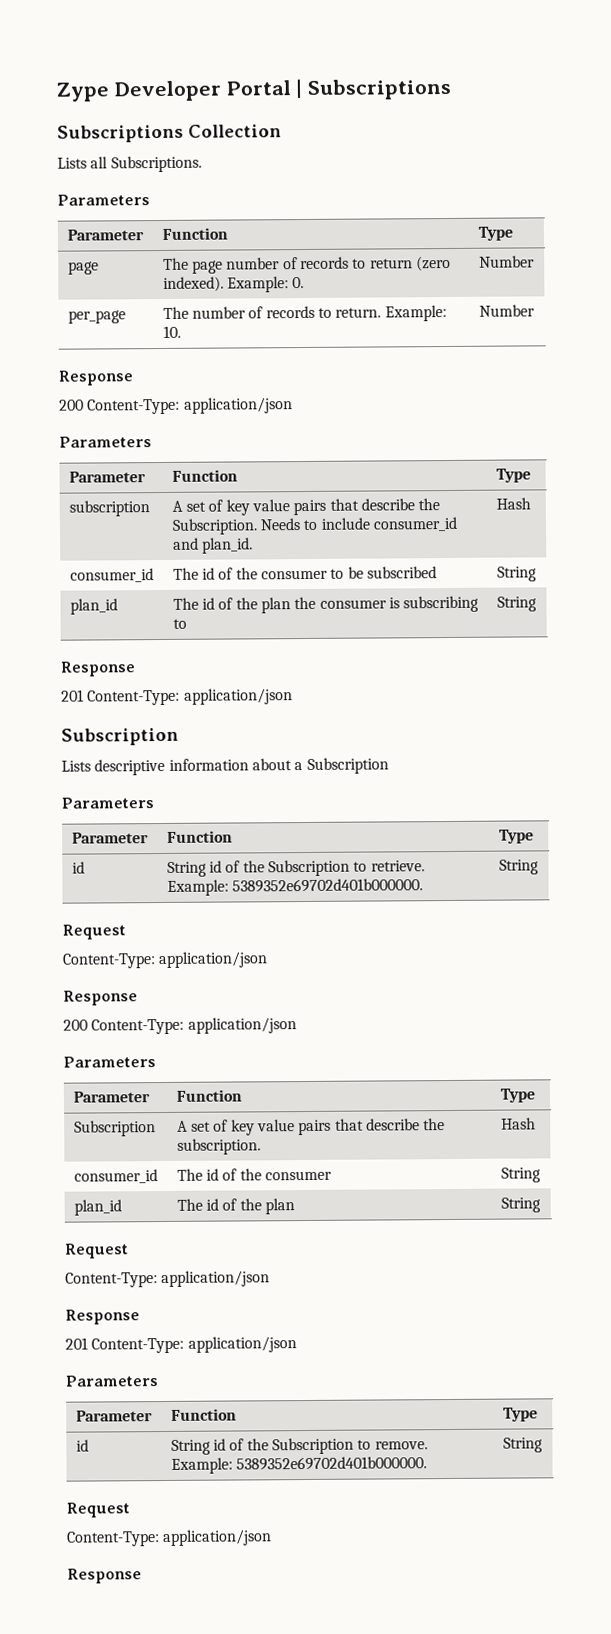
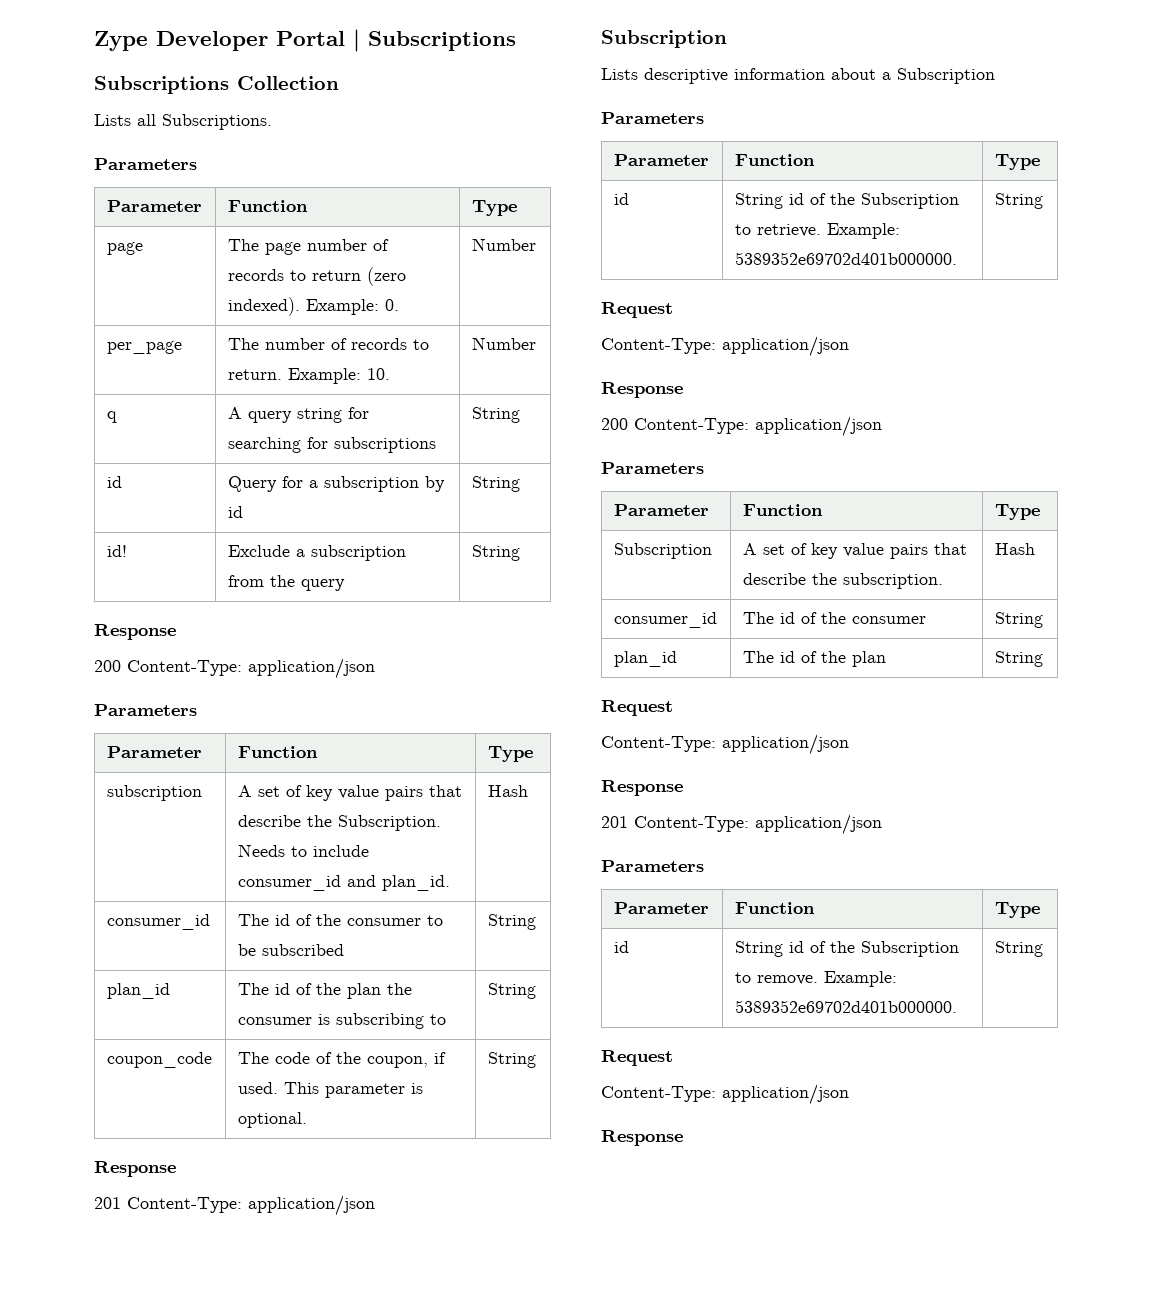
+ q | A query string for searching for subscriptions | String
+ id | Query for a subscription by id | String
+ id! | Exclude a subscription from the query | String
+ coupon_code | The code of the coupon, if used. This parameter is optional. | String

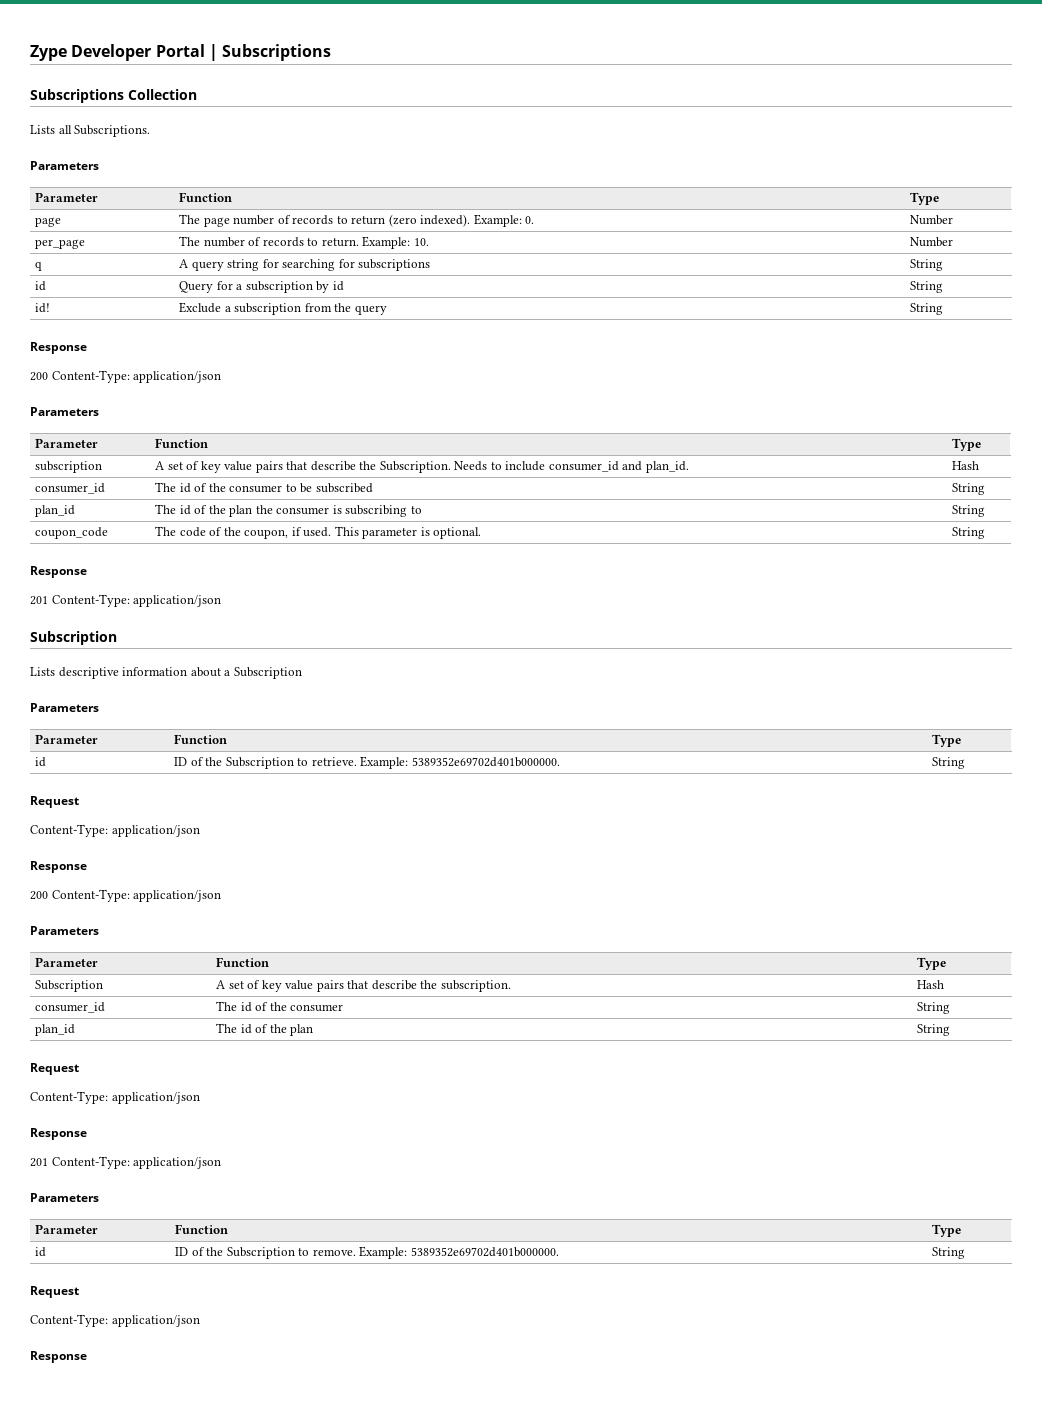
- id | String id of the Subscription to retrieve. Example: 5389352e69702d401b000000. | String
+ id | ID of the Subscription to retrieve. Example: 5389352e69702d401b000000. | String
- id | String id of the Subscription to remove. Example: 5389352e69702d401b000000. | String
+ id | ID of the Subscription to remove. Example: 5389352e69702d401b000000. | String

